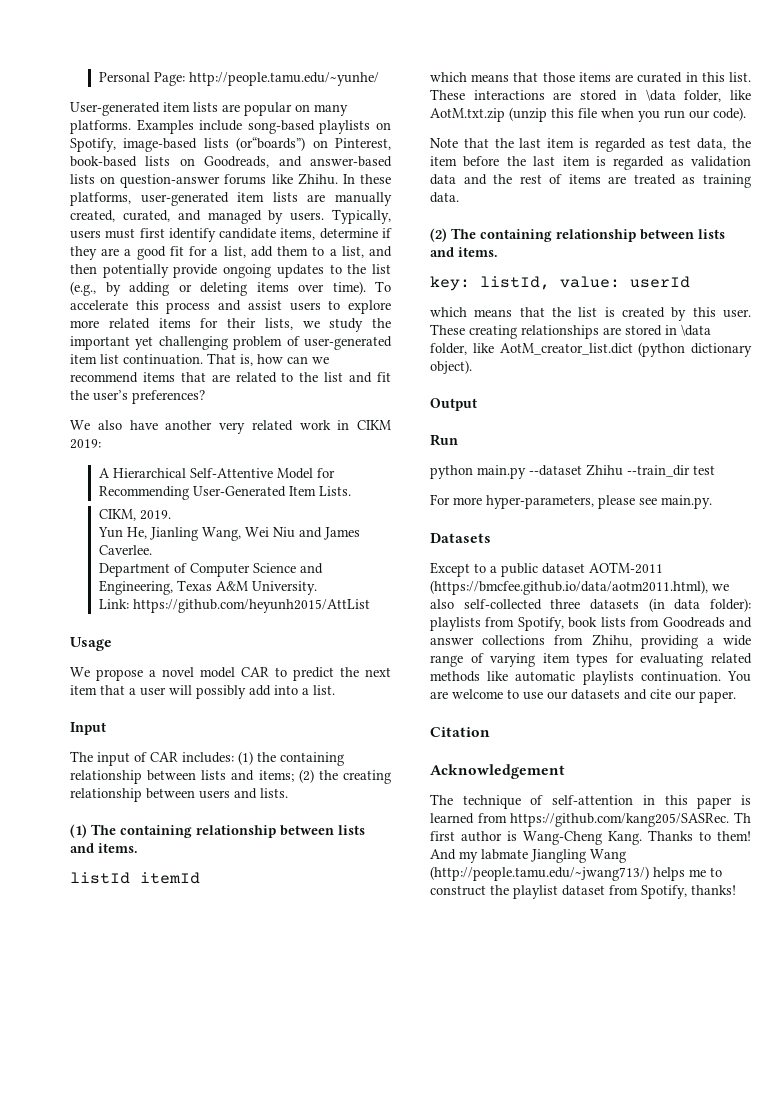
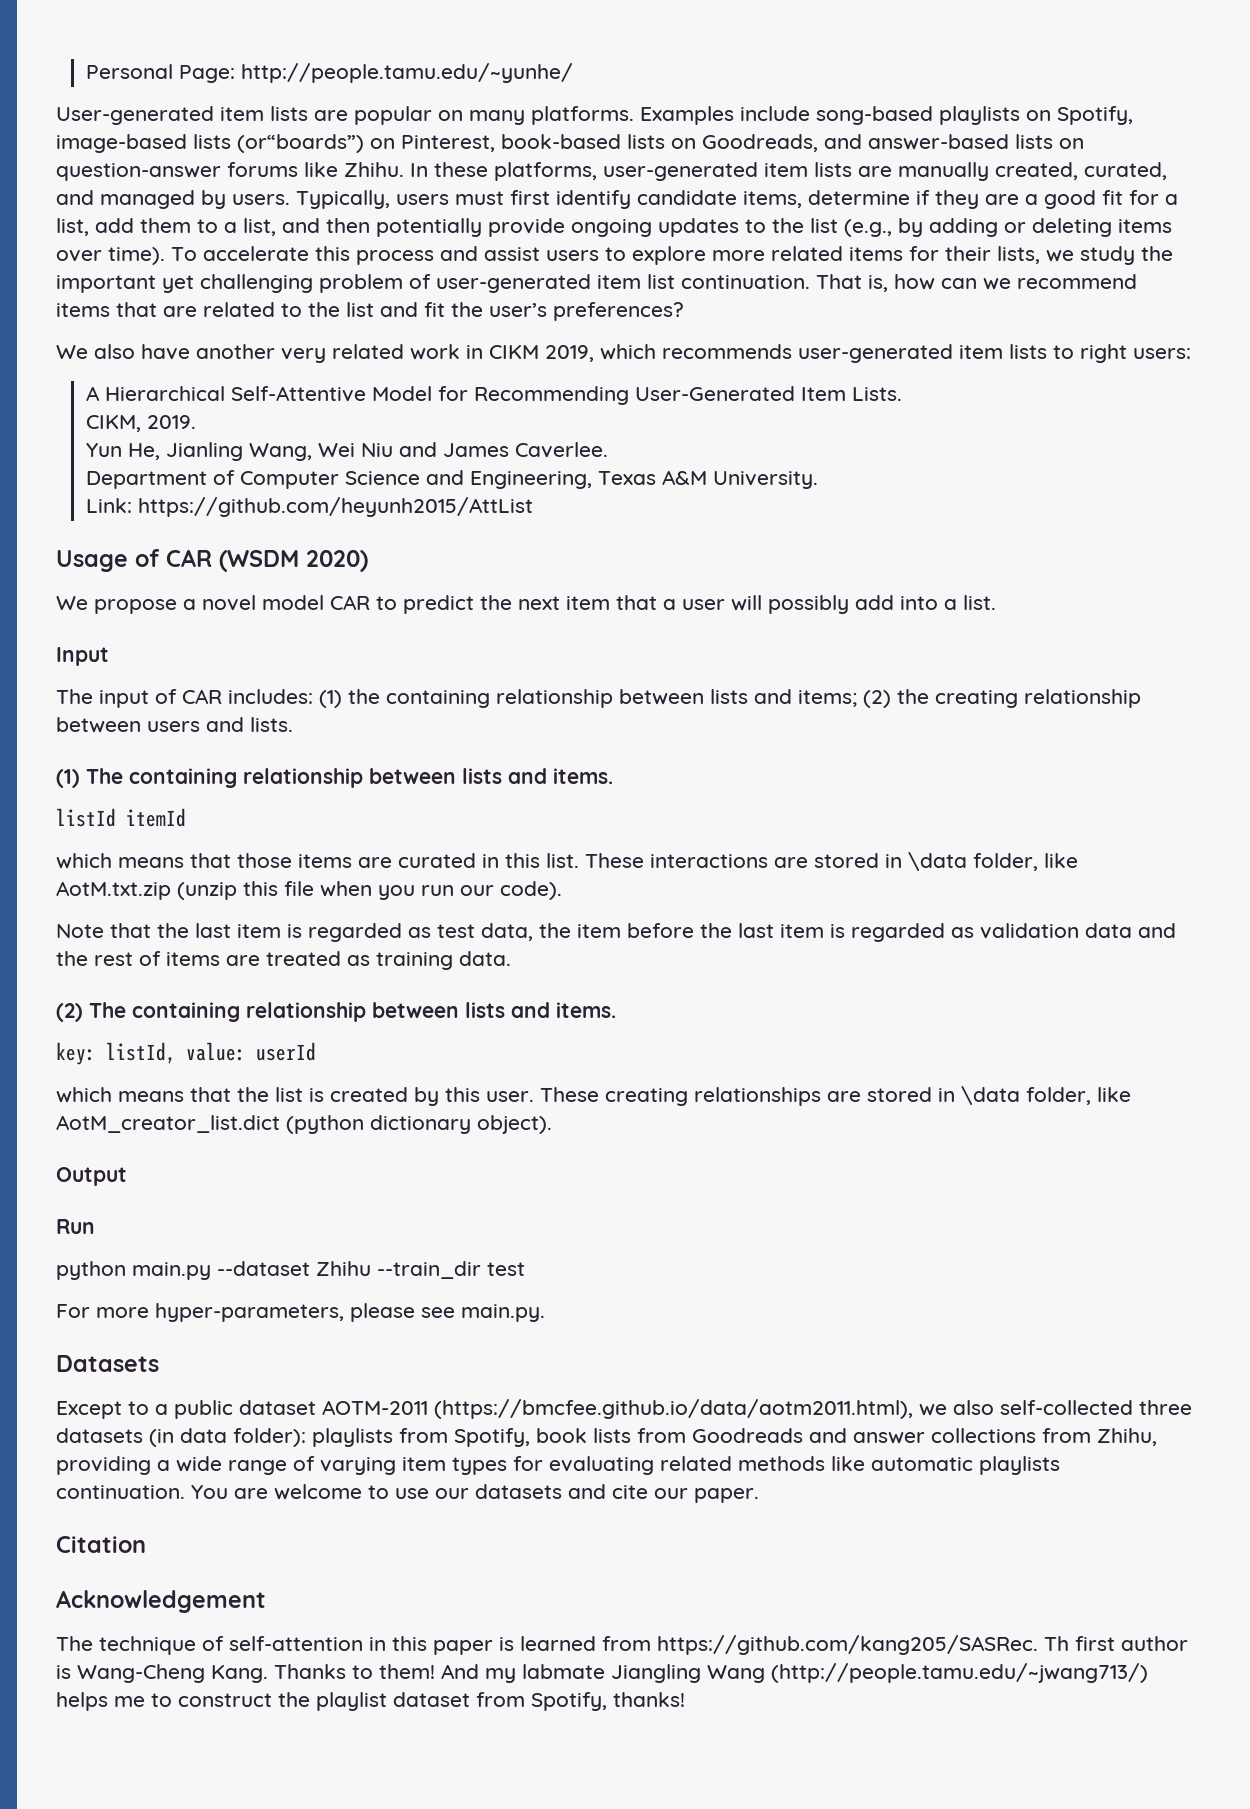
- We also have another very related work in CIKM 2019:
+ We also have another very related work in CIKM 2019, which recommends user-generated item lists to right users:
- Usage
+ Usage of CAR (WSDM 2020)

